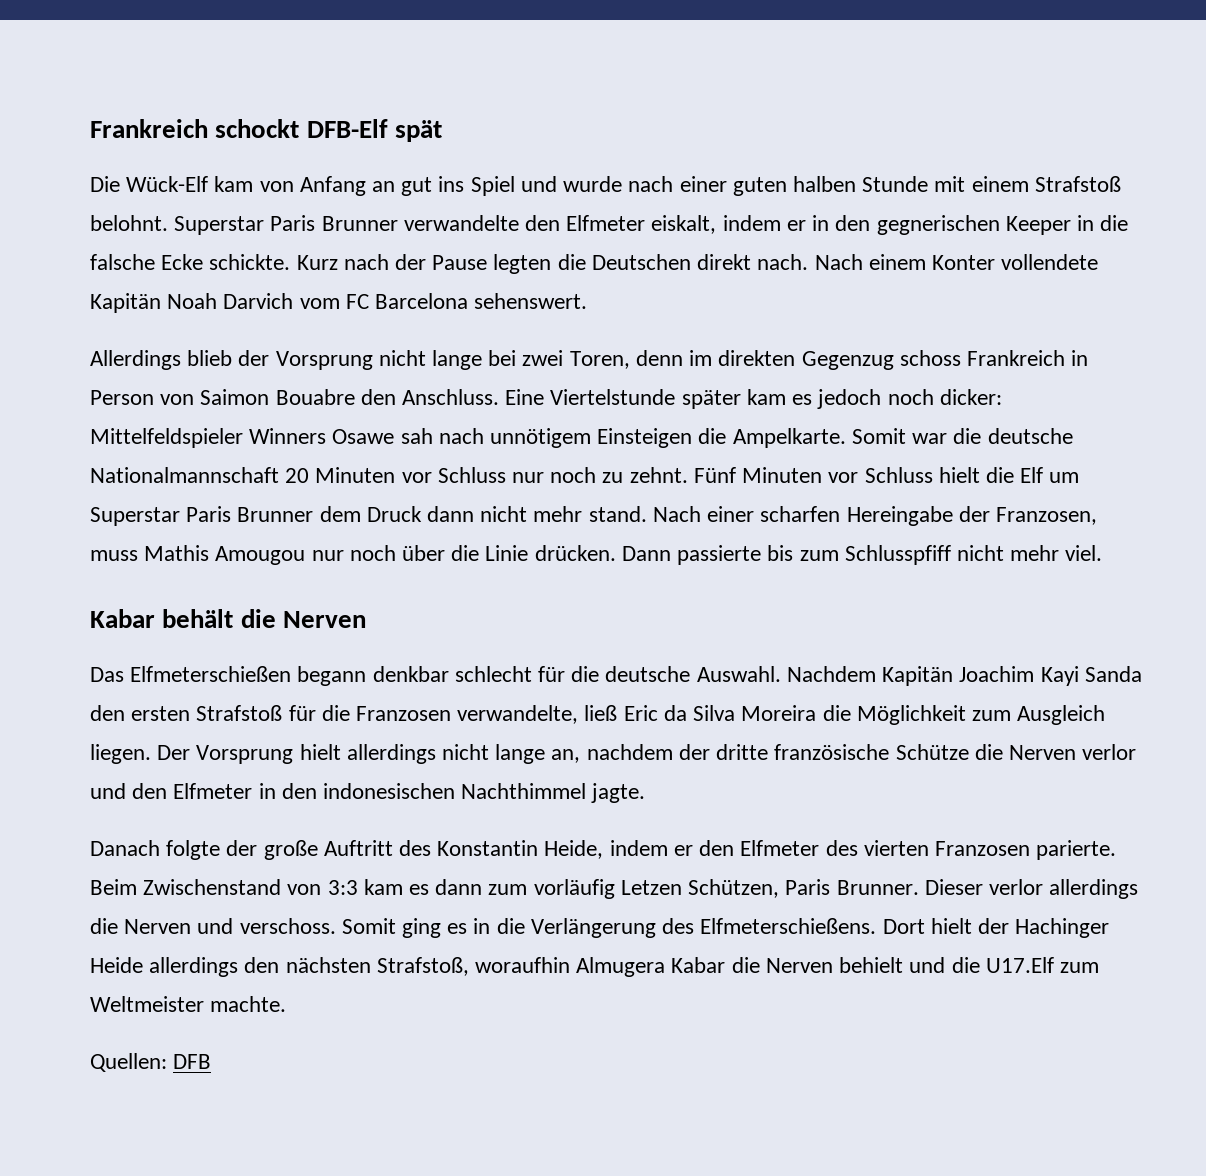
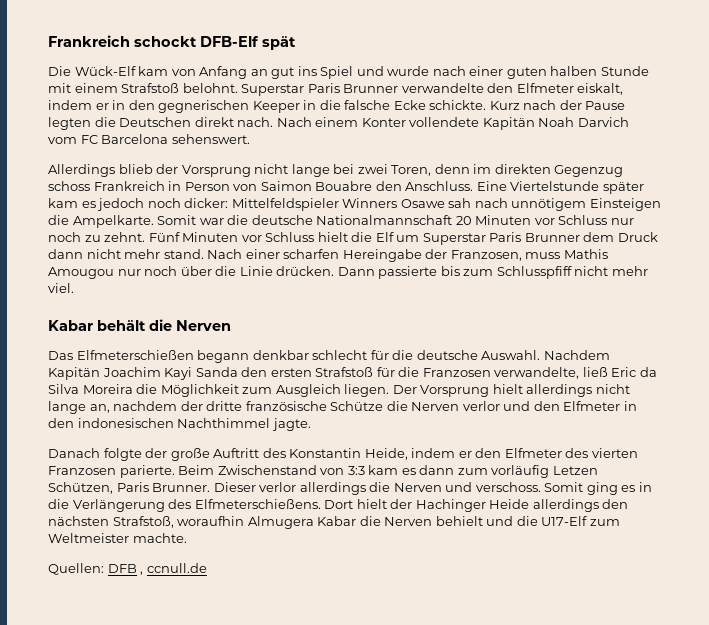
- Dort hielt der Hachinger Heide allerdings den nächsten Strafstoß, woraufhin Almugera Kabar die Nerven behielt und die U17.Elf zum Weltmeister machte.
+ Dort hielt der Hachinger Heide allerdings den nächsten Strafstoß, woraufhin Almugera Kabar die Nerven behielt und die U17-Elf zum Weltmeister machte.
- Quellen: DFB
+ Quellen: DFB , ccnull.de

